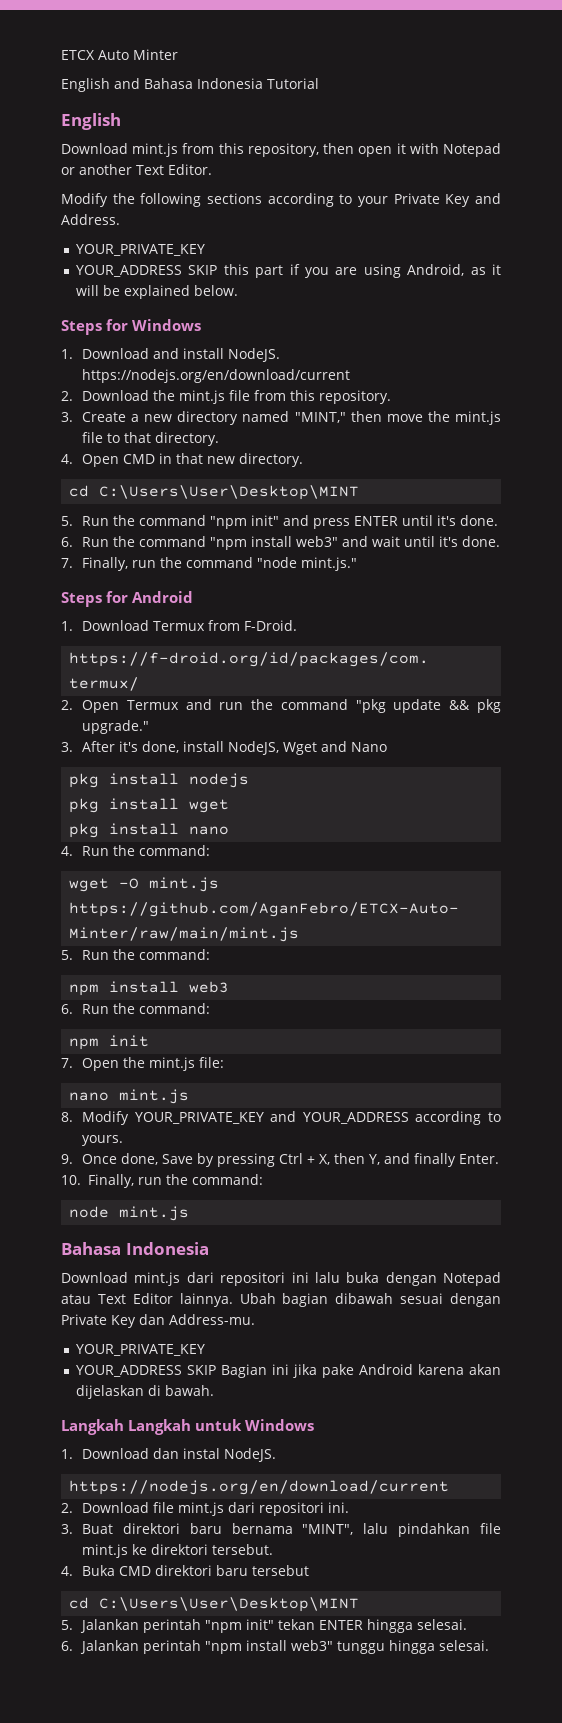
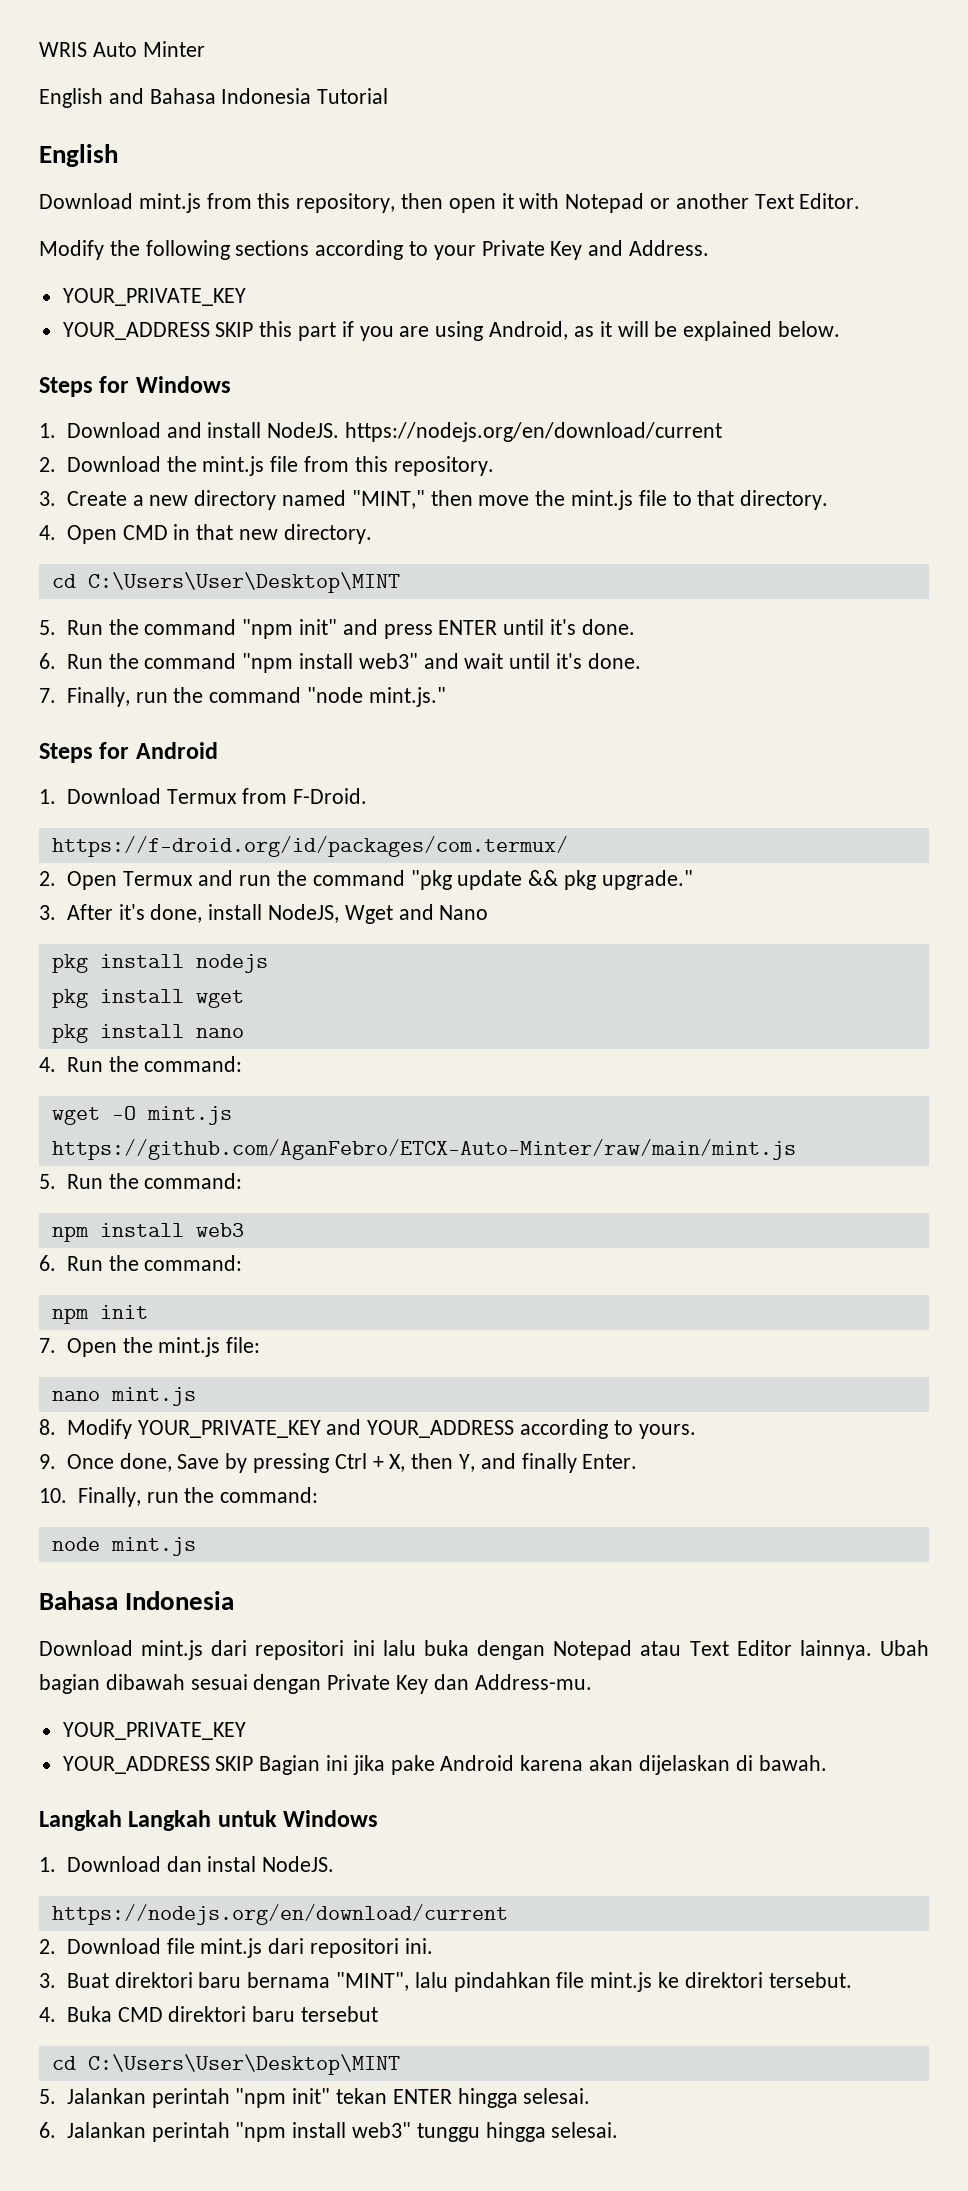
- ETCX Auto Minter
+ WRIS Auto Minter

